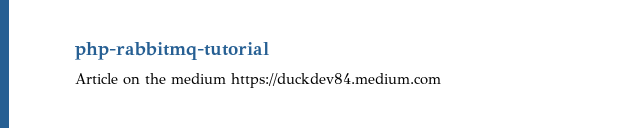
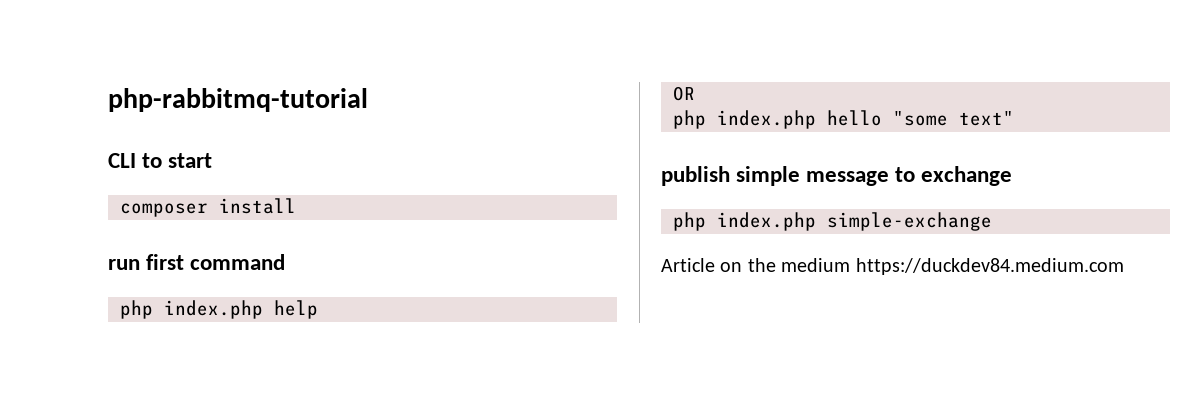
+ CLI to start
+ composer install
+ run first command
+ php index.php help
+ OR
+ php index.php hello "some text"
+ publish simple message to exchange
+ php index.php simple-exchange

